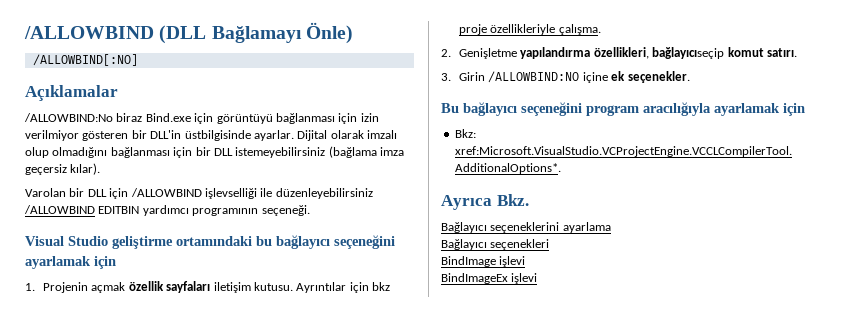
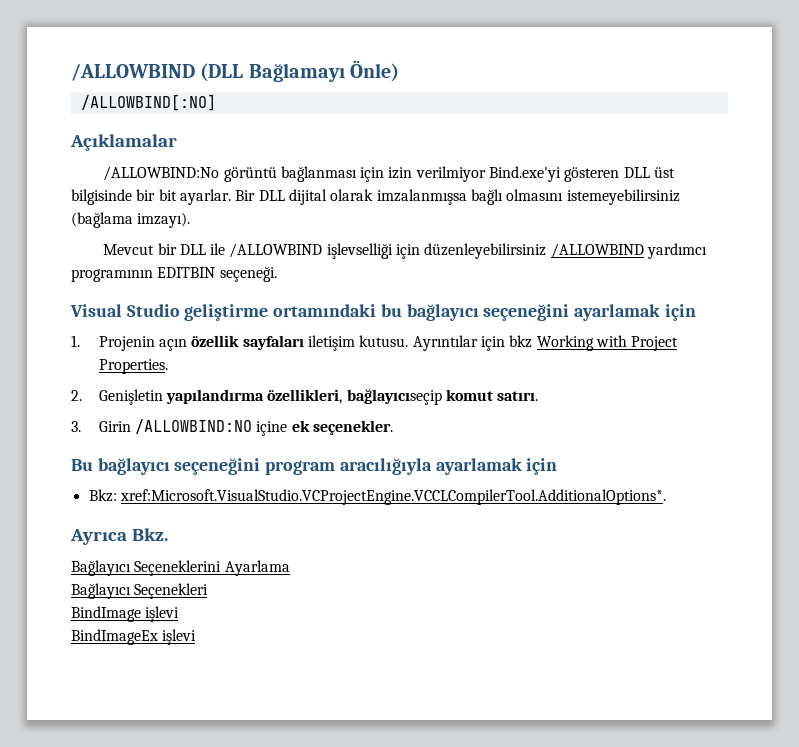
- /ALLOWBIND:No biraz Bind.exe için görüntüyü bağlanması için izin verilmiyor gösteren bir DLL'in üstbilgisinde ayarlar. Dijital olarak imzalı olup olmadığını bağlanması için bir DLL istemeyebilirsiniz (bağlama imza geçersiz kılar).
- Varolan bir DLL için /ALLOWBIND işlevselliği ile düzenleyebilirsiniz /ALLOWBIND EDITBIN yardımcı programının seçeneği.
+ /ALLOWBIND:No görüntü bağlanması için izin verilmiyor Bind.exe'yi gösteren DLL üst bilgisinde bir bit ayarlar. Bir DLL dijital olarak imzalanmışsa bağlı olmasını istemeyebilirsiniz (bağlama imzayı).
+ Mevcut bir DLL ile /ALLOWBIND işlevselliği için düzenleyebilirsiniz /ALLOWBIND yardımcı programının EDITBIN seçeneği.
- 1. Projenin açmak özellik sayfaları iletişim kutusu.
+ 1. Projenin açın özellik sayfaları iletişim kutusu.
- Ayrıntılar için bkz proje özellikleriyle çalışma.
+ Ayrıntılar için bkz Working with Project Properties.
- 2. Genişletme yapılandırma özellikleri, bağlayıcıseçip komut satırı.
+ 2. Genişletin yapılandırma özellikleri, bağlayıcıseçip komut satırı.
- Bağlayıcı seçeneklerini ayarlama
- Bağlayıcı seçenekleri
+ Bağlayıcı Seçeneklerini Ayarlama
+ Bağlayıcı Seçenekleri

